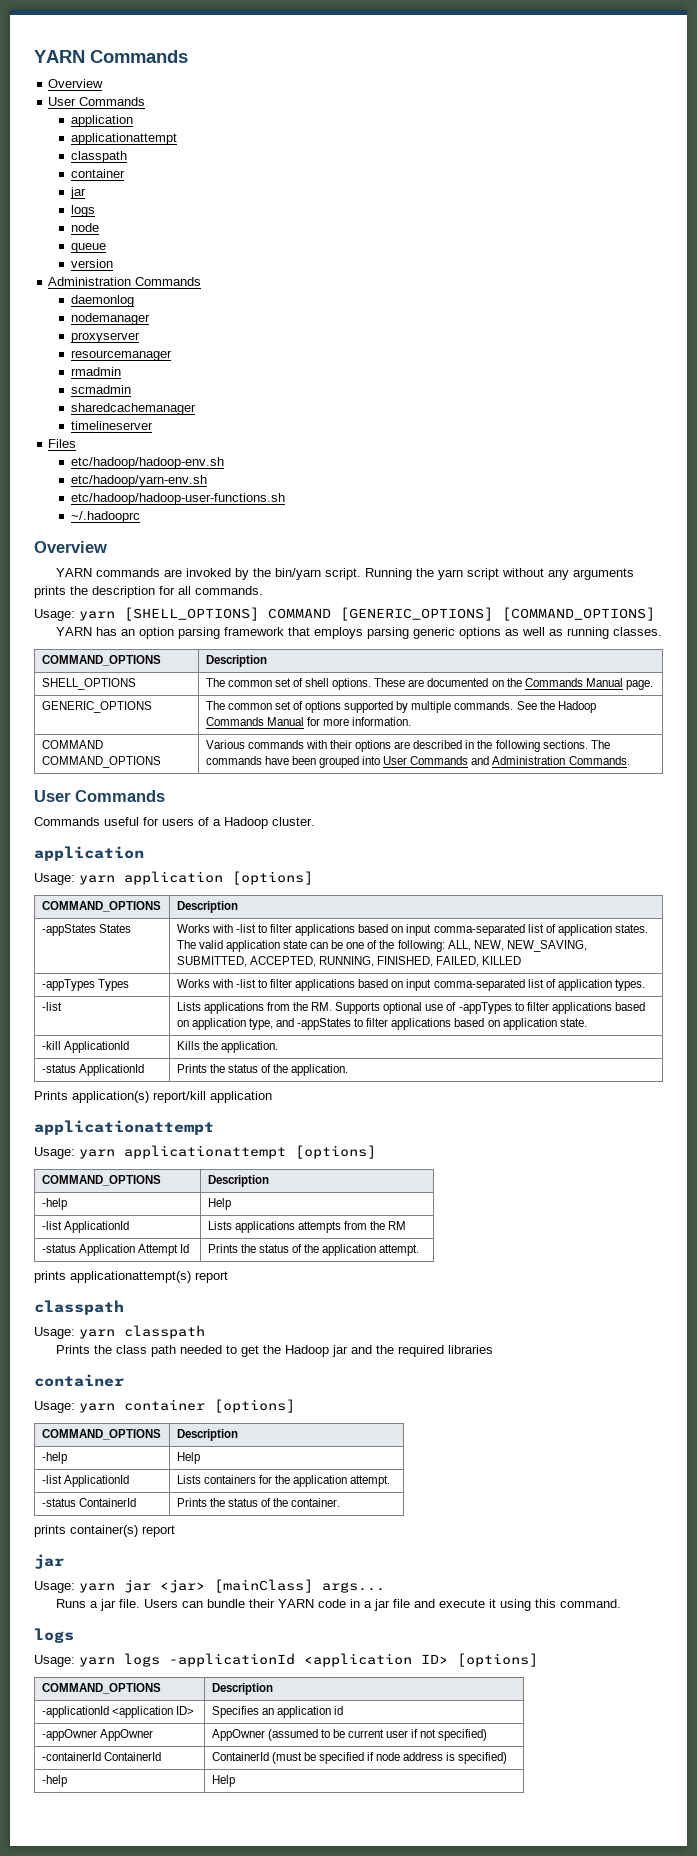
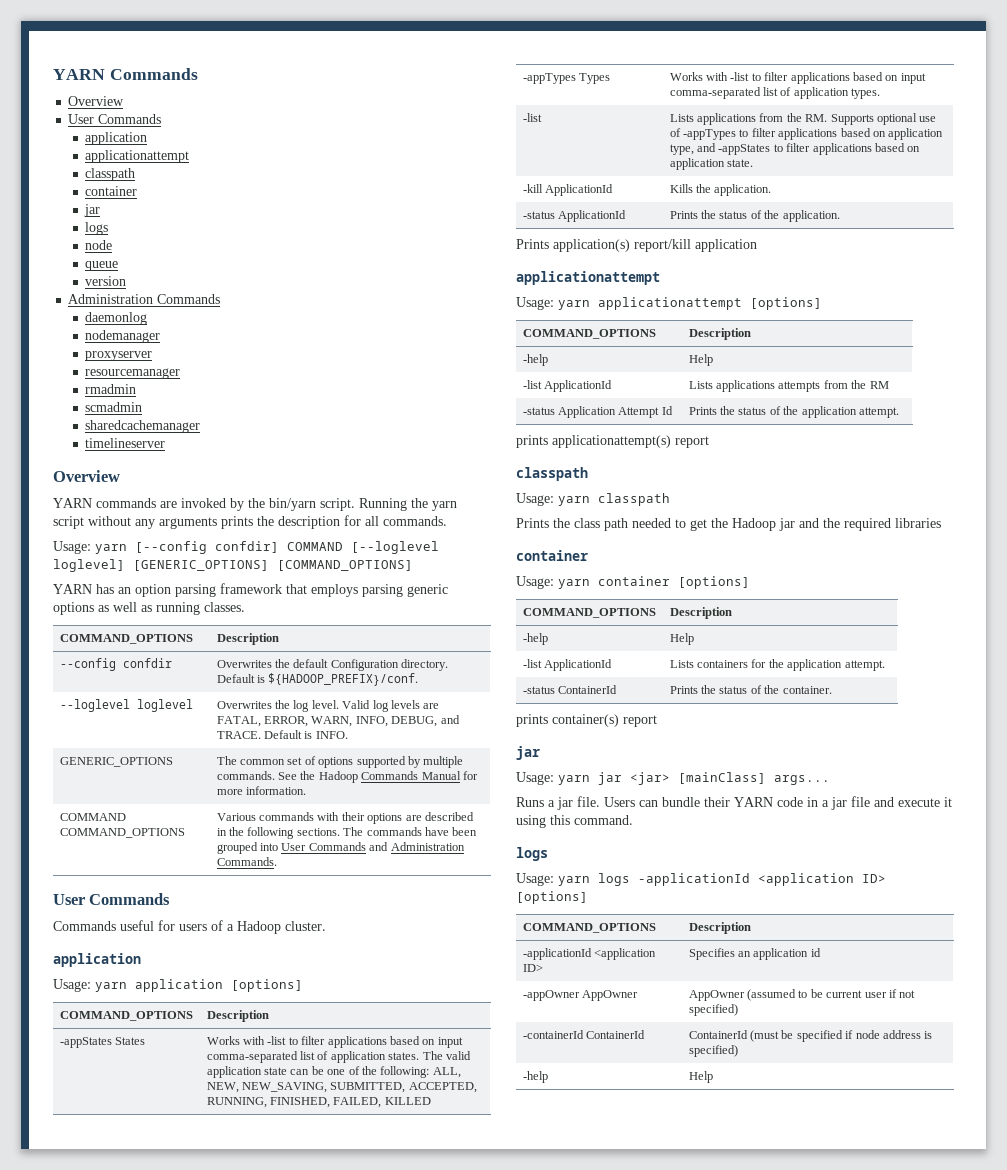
- Files
- etc/hadoop/hadoop-env.sh
- etc/hadoop/yarn-env.sh
- etc/hadoop/hadoop-user-functions.sh
- ~/.hadooprc
- Usage: yarn [SHELL_OPTIONS] COMMAND [GENERIC_OPTIONS] [COMMAND_OPTIONS]
+ Usage: yarn [--config confdir] COMMAND [--loglevel loglevel] [GENERIC_OPTIONS] [COMMAND_OPTIONS]
- SHELL_OPTIONS | The common set of shell options. These are documented on the Commands Manual page.
+ --config confdir | Overwrites the default Configuration directory. Default is ${HADOOP_PREFIX}/conf.
+ --loglevel loglevel | Overwrites the log level. Valid log levels are FATAL, ERROR, WARN, INFO, DEBUG, and TRACE. Default is INFO.

